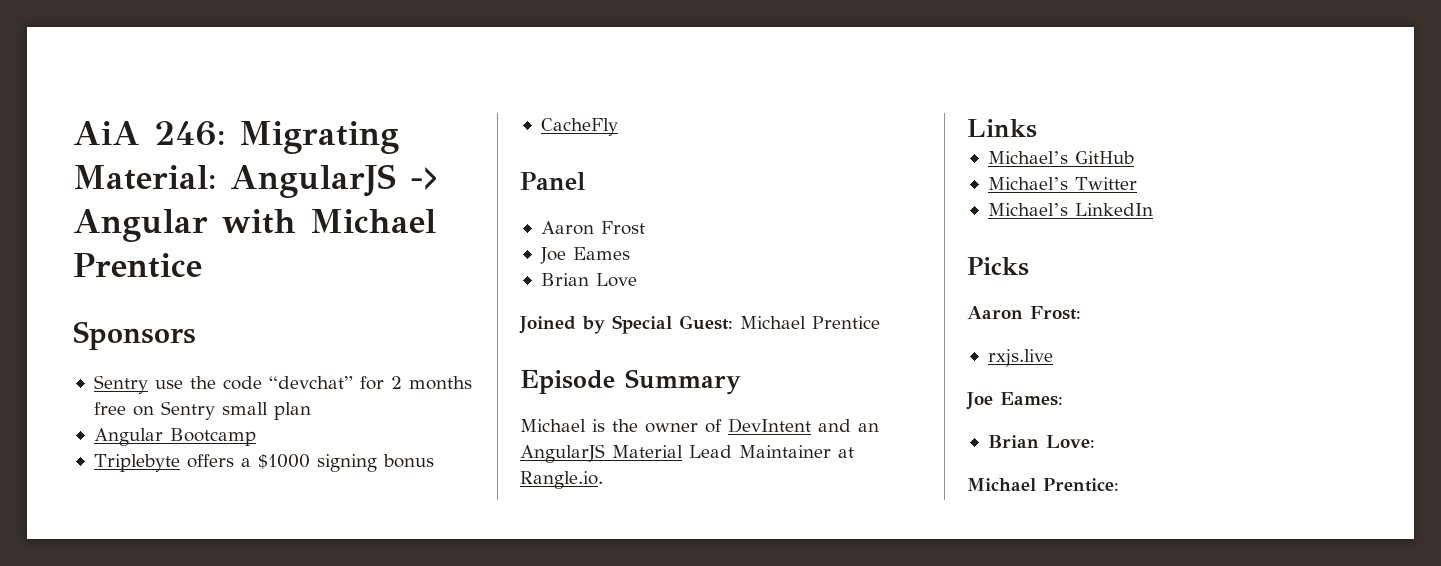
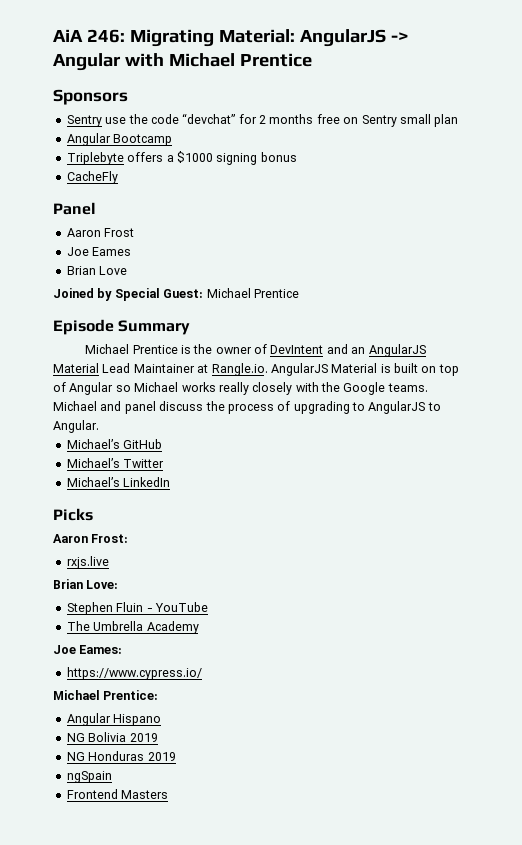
- Michael is the owner of DevIntent and an AngularJS Material Lead Maintainer at Rangle.io.
- Links
+ Michael Prentice is the owner of DevIntent and an AngularJS Material Lead Maintainer at Rangle.io. AngularJS Material is built on top of Angular so Michael works really closely with the Google teams. Michael and panel discuss the process of upgrading to AngularJS to Angular.
+ Brian Love:
+ Stephen Fluin - YouTube
+ The Umbrella Academy
- Brian Love:
+ https://www.cypress.io/
+ Angular Hispano
+ NG Bolivia 2019
+ NG Honduras 2019
+ ngSpain
+ Frontend Masters

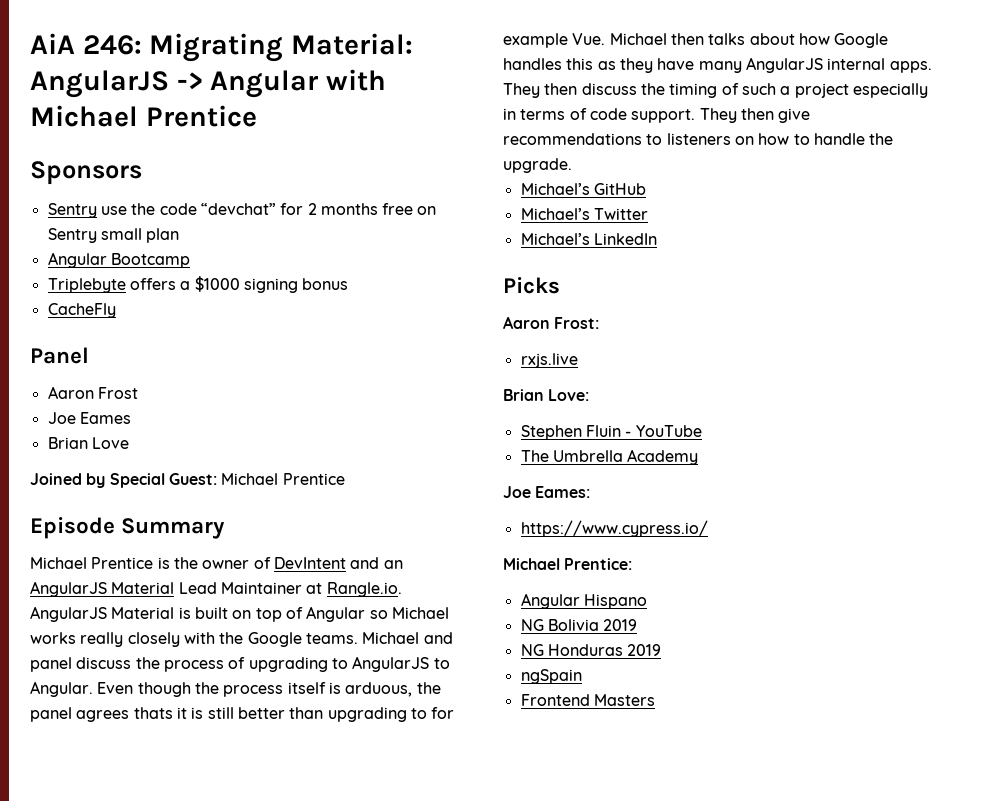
+ Even though the process itself is arduous, the panel agrees thats it is still better than upgrading to for example Vue. Michael then talks about how Google handles this as they have many AngularJS internal apps. They then discuss the timing of such a project especially in terms of code support. They then give recommendations to listeners on how to handle the upgrade.

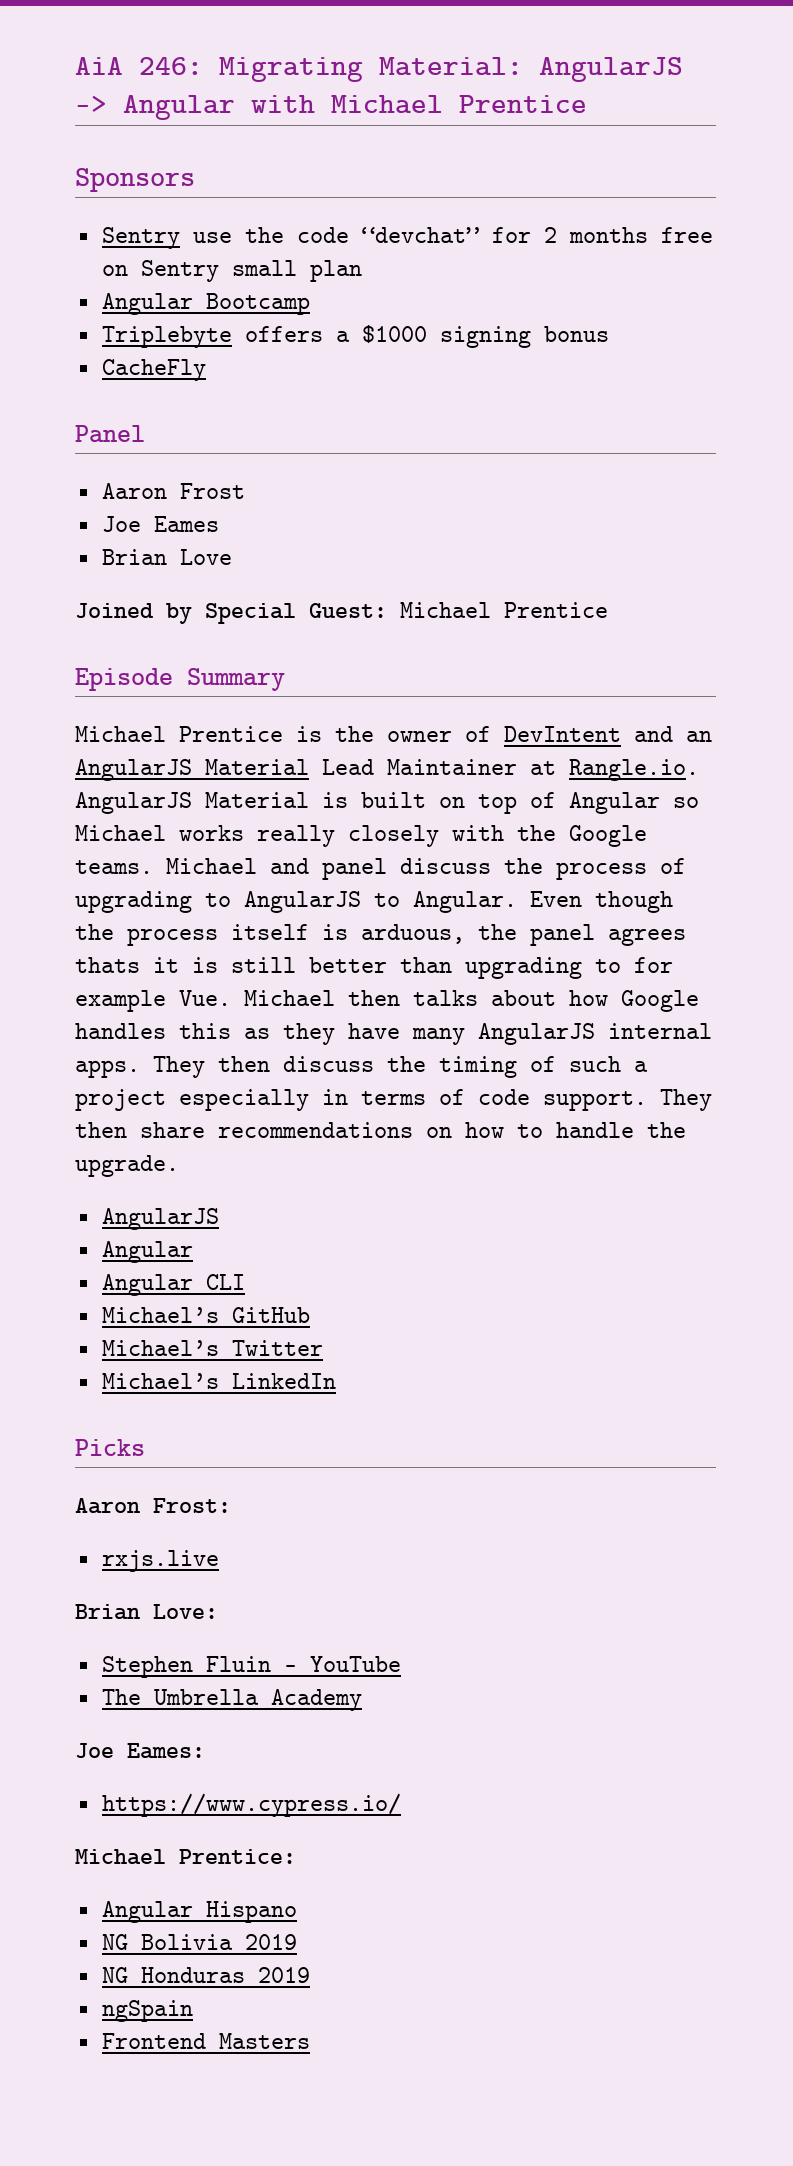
- They then give recommendations to listeners on how to handle the upgrade.
+ They then share recommendations on how to handle the upgrade.
+ AngularJS
+ Angular
+ Angular CLI

